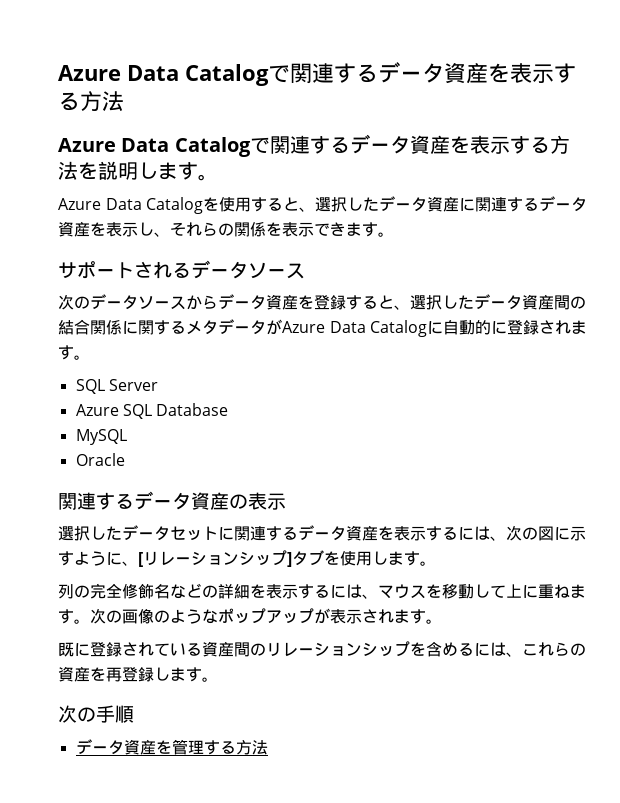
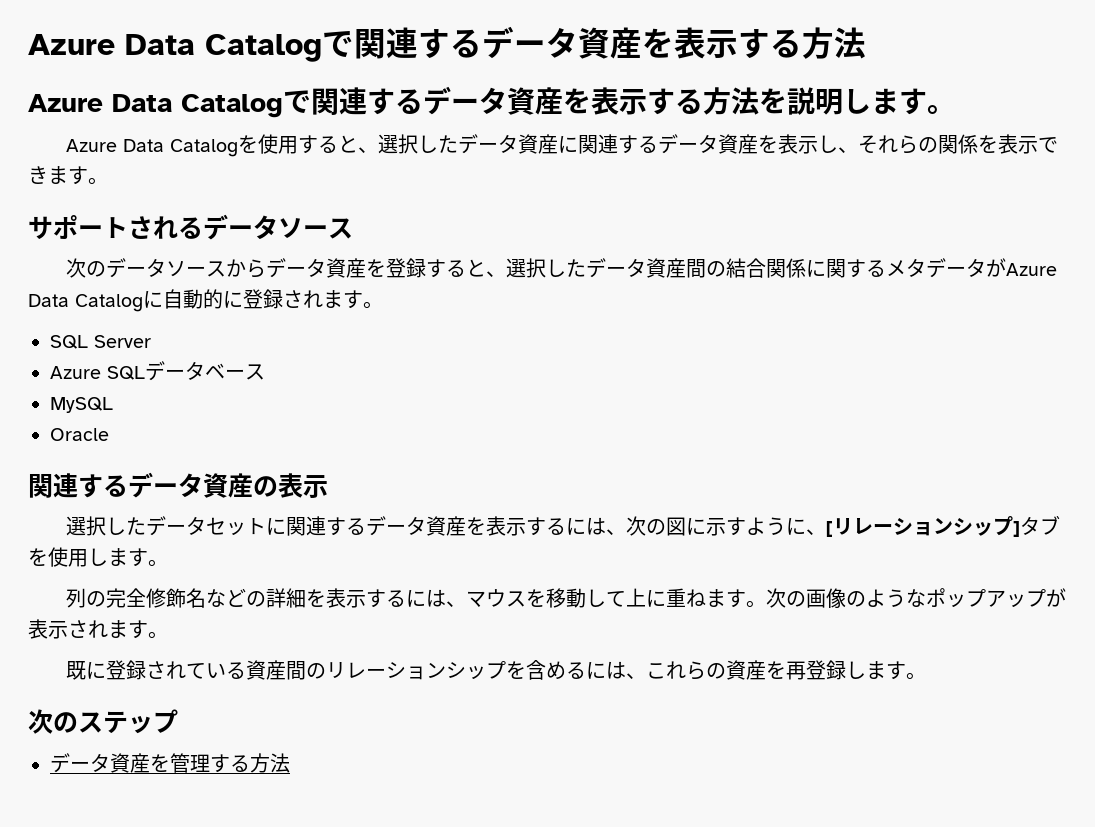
- Azure SQL Database
+ Azure SQLデータベース
- 次の手順
+ 次のステップ

